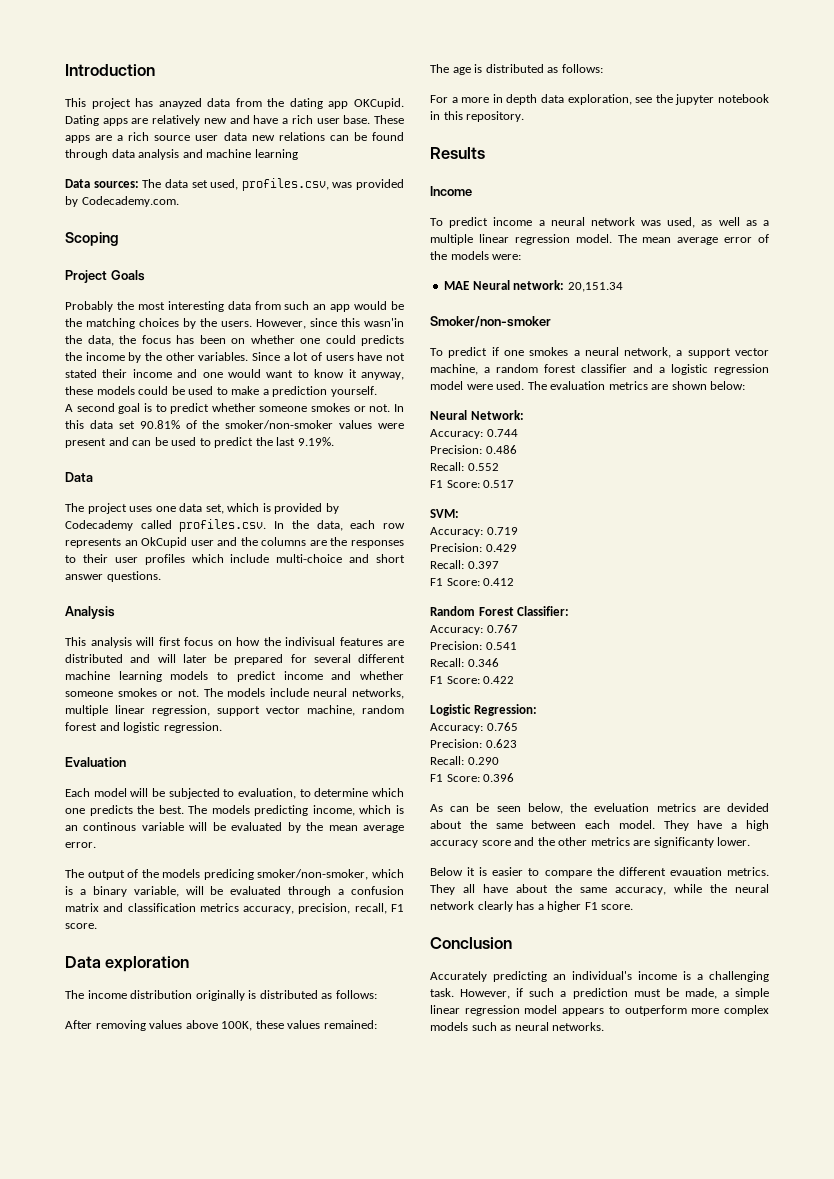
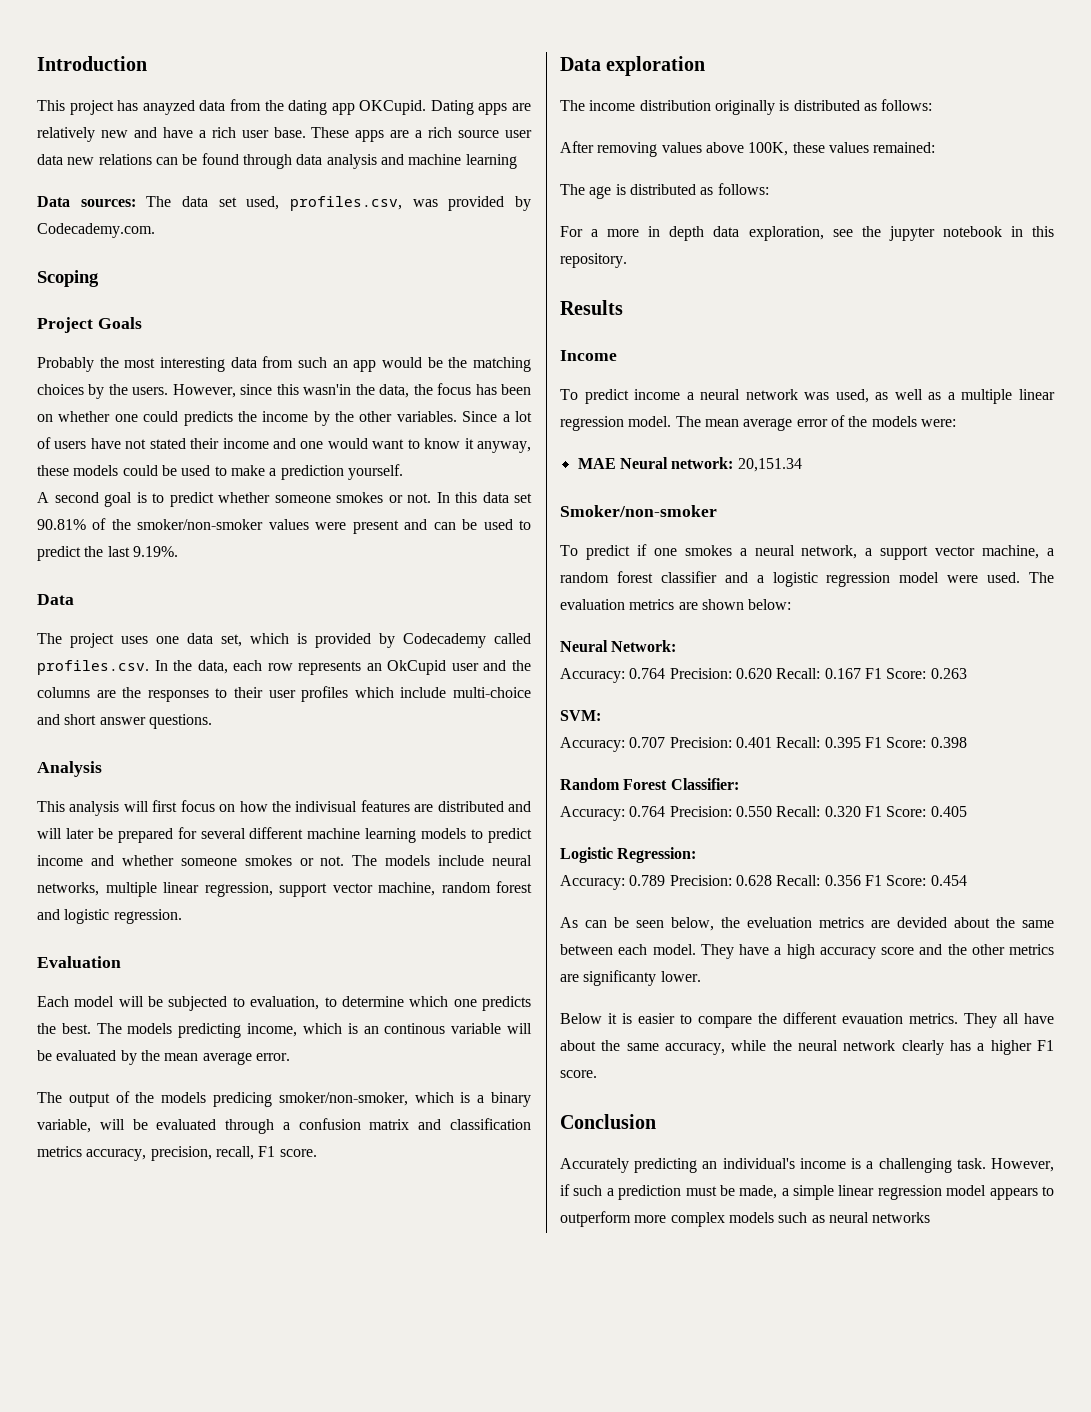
- Accuracy: 0.744
- Precision: 0.486
- Recall: 0.552
- F1 Score: 0.517
+ Accuracy: 0.764 Precision: 0.620 Recall: 0.167 F1 Score: 0.263
- Accuracy: 0.719
- Precision: 0.429
- Recall: 0.397
- F1 Score: 0.412
+ Accuracy: 0.707 Precision: 0.401 Recall: 0.395 F1 Score: 0.398
- Accuracy: 0.767
- Precision: 0.541
- Recall: 0.346
- F1 Score: 0.422
+ Accuracy: 0.764 Precision: 0.550 Recall: 0.320 F1 Score: 0.405
- Accuracy: 0.765
- Precision: 0.623
- Recall: 0.290
- F1 Score: 0.396
+ Accuracy: 0.789 Precision: 0.628 Recall: 0.356 F1 Score: 0.454
- However, if such a prediction must be made, a simple linear regression model appears to outperform more complex models such as neural networks.
+ However, if such a prediction must be made, a simple linear regression model appears to outperform more complex models such as neural networks

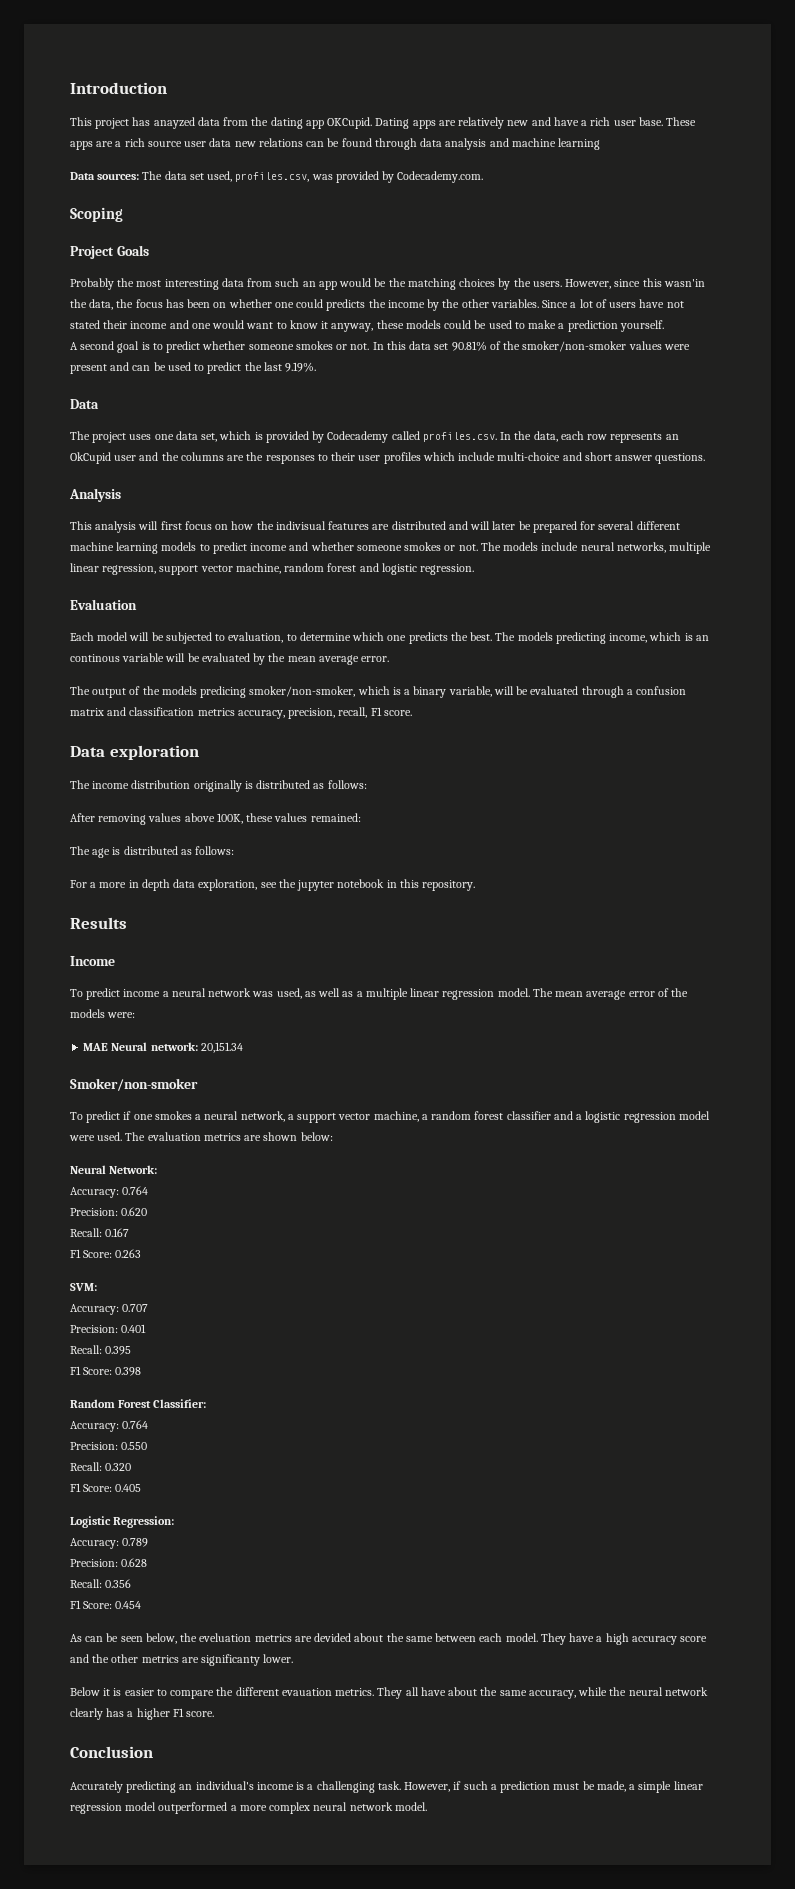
  Neural Network:
- Accuracy: 0.764 Precision: 0.620 Recall: 0.167 F1 Score: 0.263
+ Accuracy: 0.764
+ Precision: 0.620
+ Recall: 0.167
+ F1 Score: 0.263
- Accuracy: 0.707 Precision: 0.401 Recall: 0.395 F1 Score: 0.398
+ Accuracy: 0.707
+ Precision: 0.401
+ Recall: 0.395
+ F1 Score: 0.398
  Random Forest Classifier:
- Accuracy: 0.764 Precision: 0.550 Recall: 0.320 F1 Score: 0.405
+ Accuracy: 0.764
+ Precision: 0.550
+ Recall: 0.320
+ F1 Score: 0.405
- Accuracy: 0.789 Precision: 0.628 Recall: 0.356 F1 Score: 0.454
+ Accuracy: 0.789
+ Precision: 0.628
+ Recall: 0.356
+ F1 Score: 0.454
- However, if such a prediction must be made, a simple linear regression model appears to outperform more complex models such as neural networks
+ However, if such a prediction must be made, a simple linear regression model outperformed a more complex neural network model.

